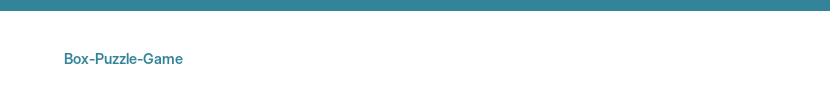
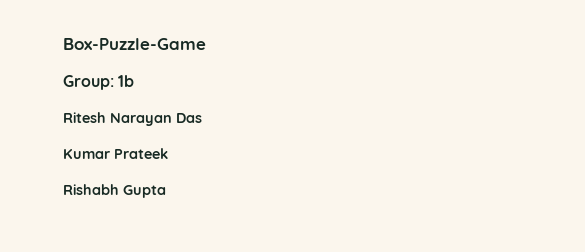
+ Group: 1b
+ Ritesh Narayan Das
+ Kumar Prateek
+ Rishabh Gupta

